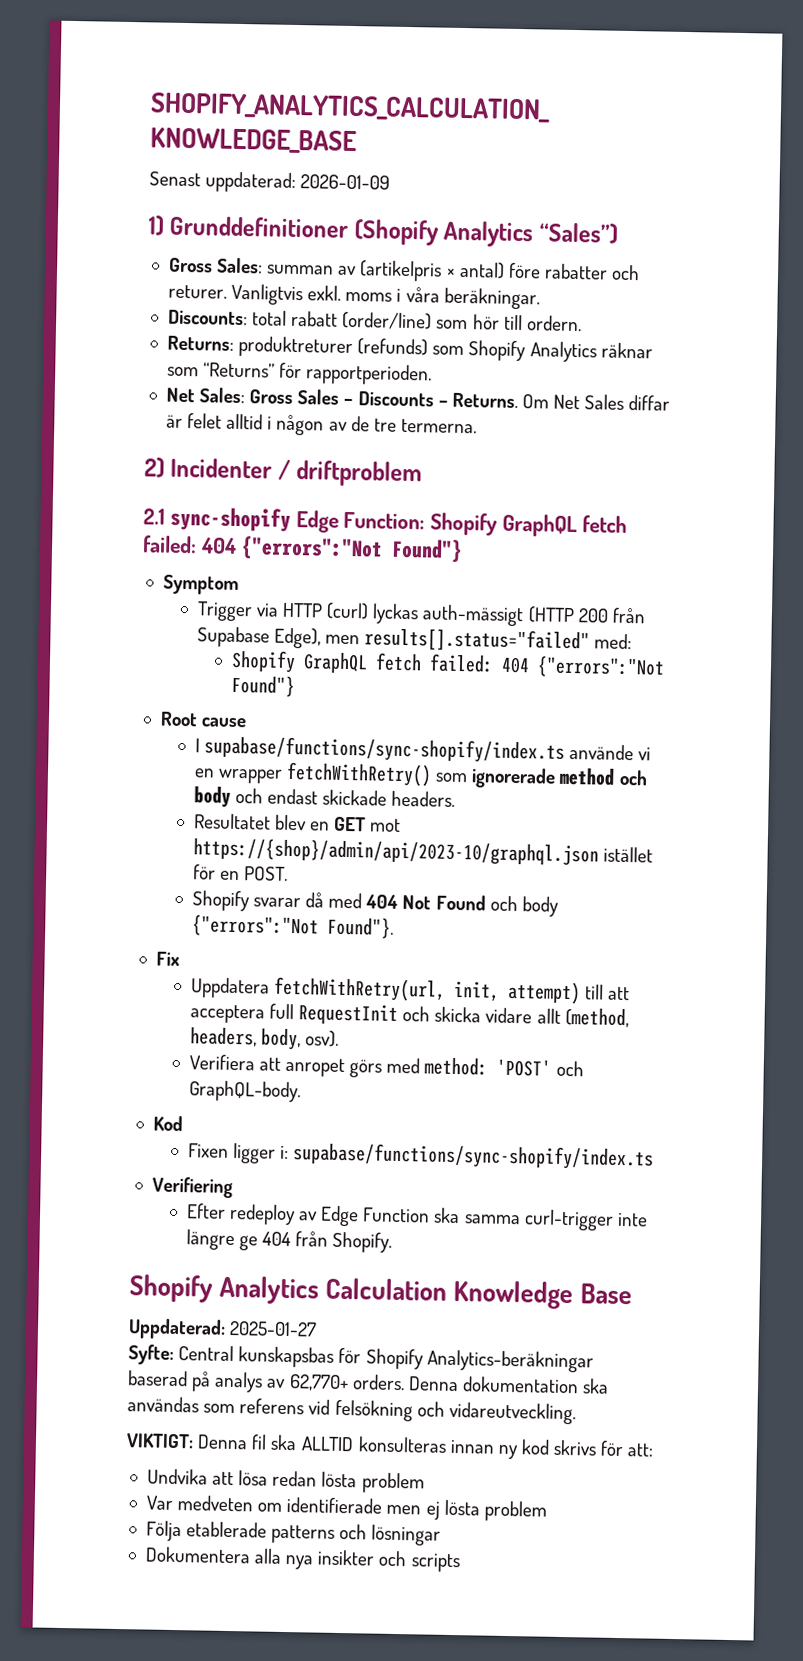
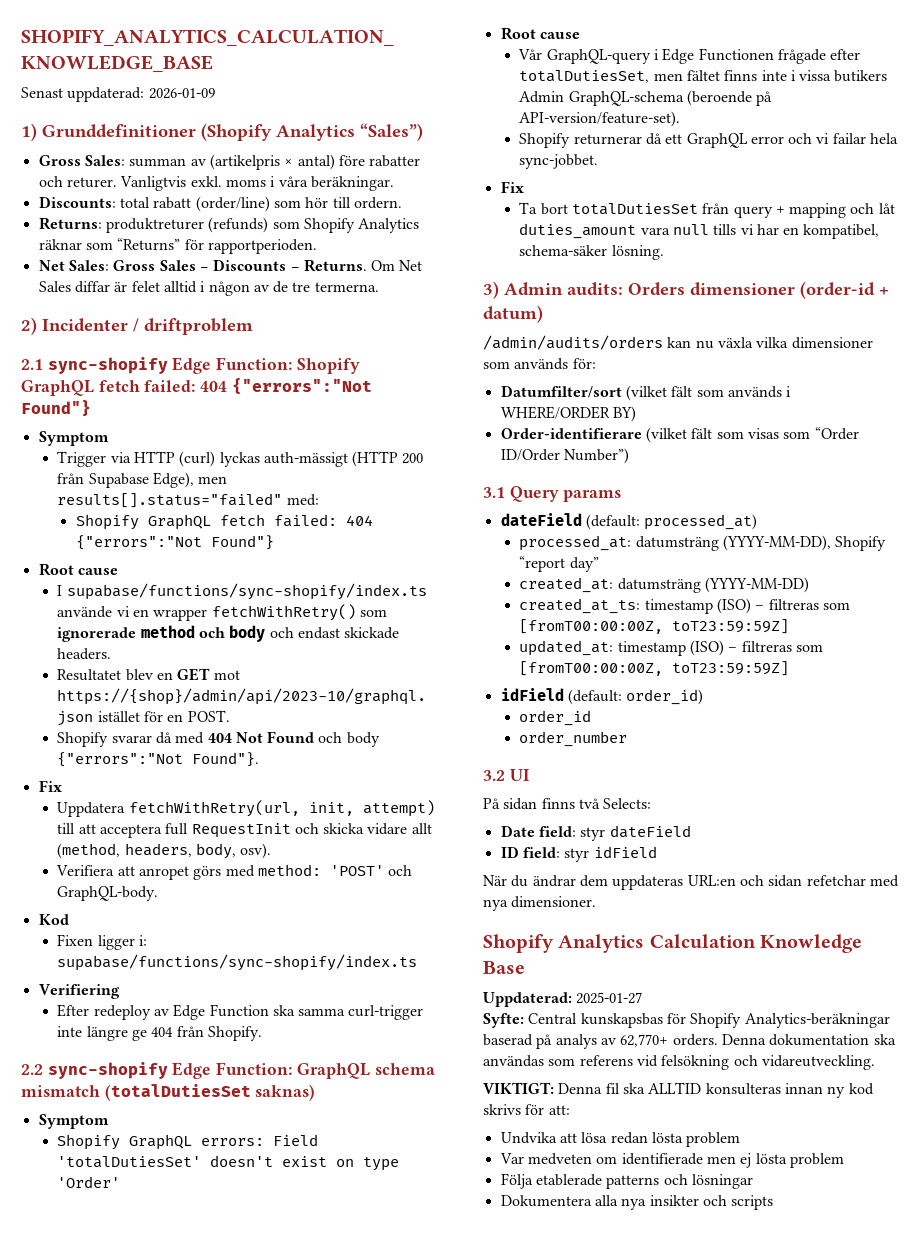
+ 2.2 sync-shopify Edge Function: GraphQL schema mismatch (totalDutiesSet saknas)
+ Symptom
+ Shopify GraphQL errors: Field 'totalDutiesSet' doesn't exist on type 'Order'
+ Root cause
+ Vår GraphQL-query i Edge Functionen frågade efter totalDutiesSet, men fältet finns inte i vissa butikers Admin GraphQL-schema (beroende på API-version/feature-set).
+ Shopify returnerar då ett GraphQL error och vi failar hela sync-jobbet.
+ Fix
+ Ta bort totalDutiesSet från query + mapping och låt duties_amount vara null tills vi har en kompatibel, schema-säker lösning.
+ 3) Admin audits: Orders dimensioner (order-id + datum)
+ /admin/audits/orders kan nu växla vilka dimensioner som används för:
+ Datumfilter/sort (vilket fält som används i WHERE/ORDER BY)
+ Order-identifierare (vilket fält som visas som “Order ID/Order Number”)
+ 3.1 Query params
+ dateField (default: processed_at)
+ processed_at: datumsträng (YYYY-MM-DD), Shopify “report day”
+ created_at: datumsträng (YYYY-MM-DD)
+ created_at_ts: timestamp (ISO) – filtreras som [fromT00:00:00Z, toT23:59:59Z]
+ updated_at: timestamp (ISO) – filtreras som [fromT00:00:00Z, toT23:59:59Z]
+ idField (default: order_id)
+ order_id
+ order_number
+ 3.2 UI
+ På sidan finns två Selects:
+ Date field: styr dateField
+ ID field: styr idField
+ När du ändrar dem uppdateras URL:en och sidan refetchar med nya dimensioner.

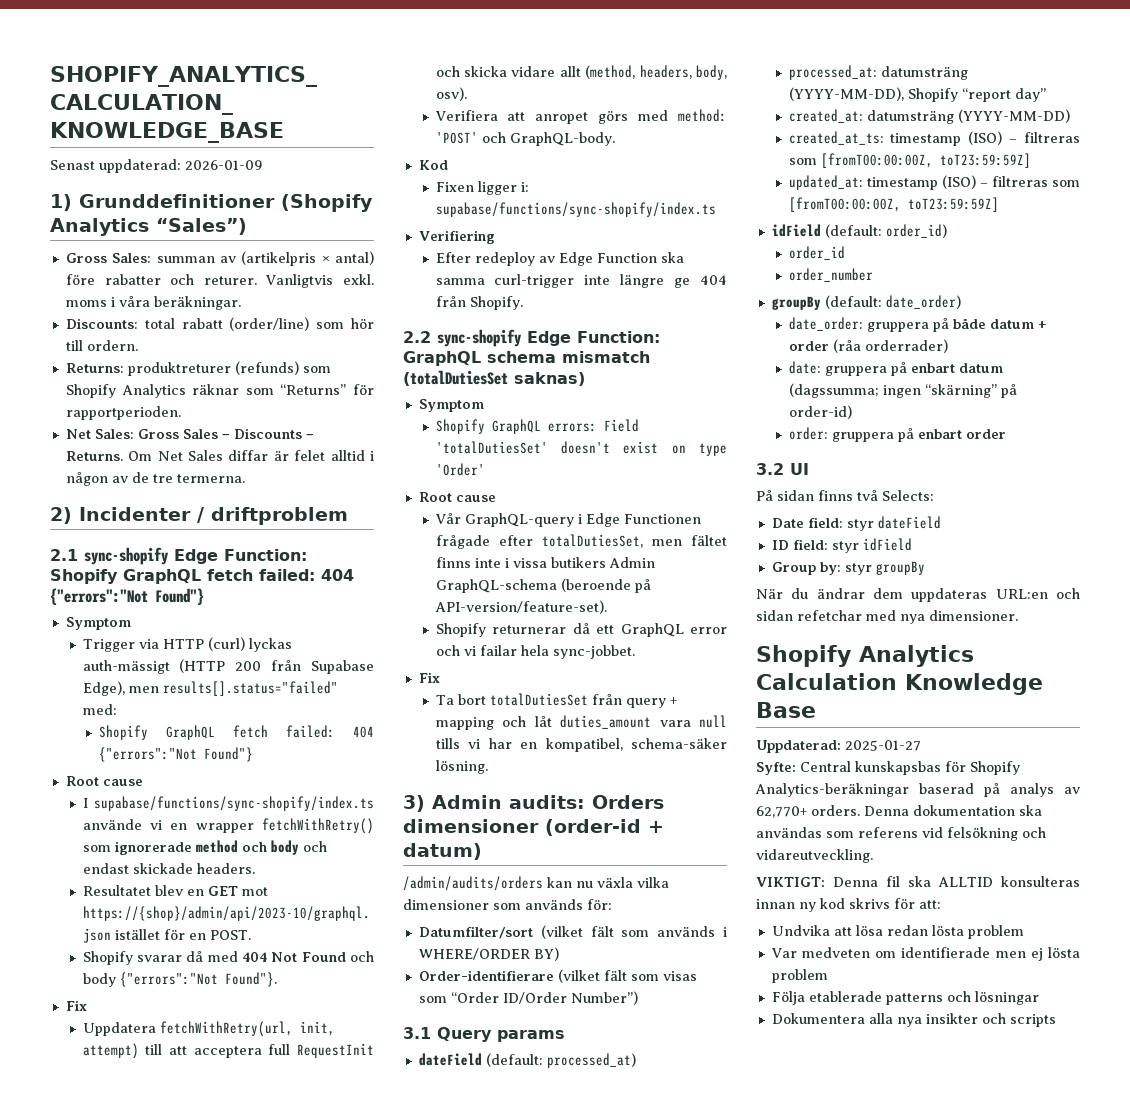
+ groupBy (default: date_order)
+ date_order: gruppera på både datum + order (råa orderrader)
+ date: gruppera på enbart datum (dagssumma; ingen “skärning” på order-id)
+ order: gruppera på enbart order
+ Group by: styr groupBy

